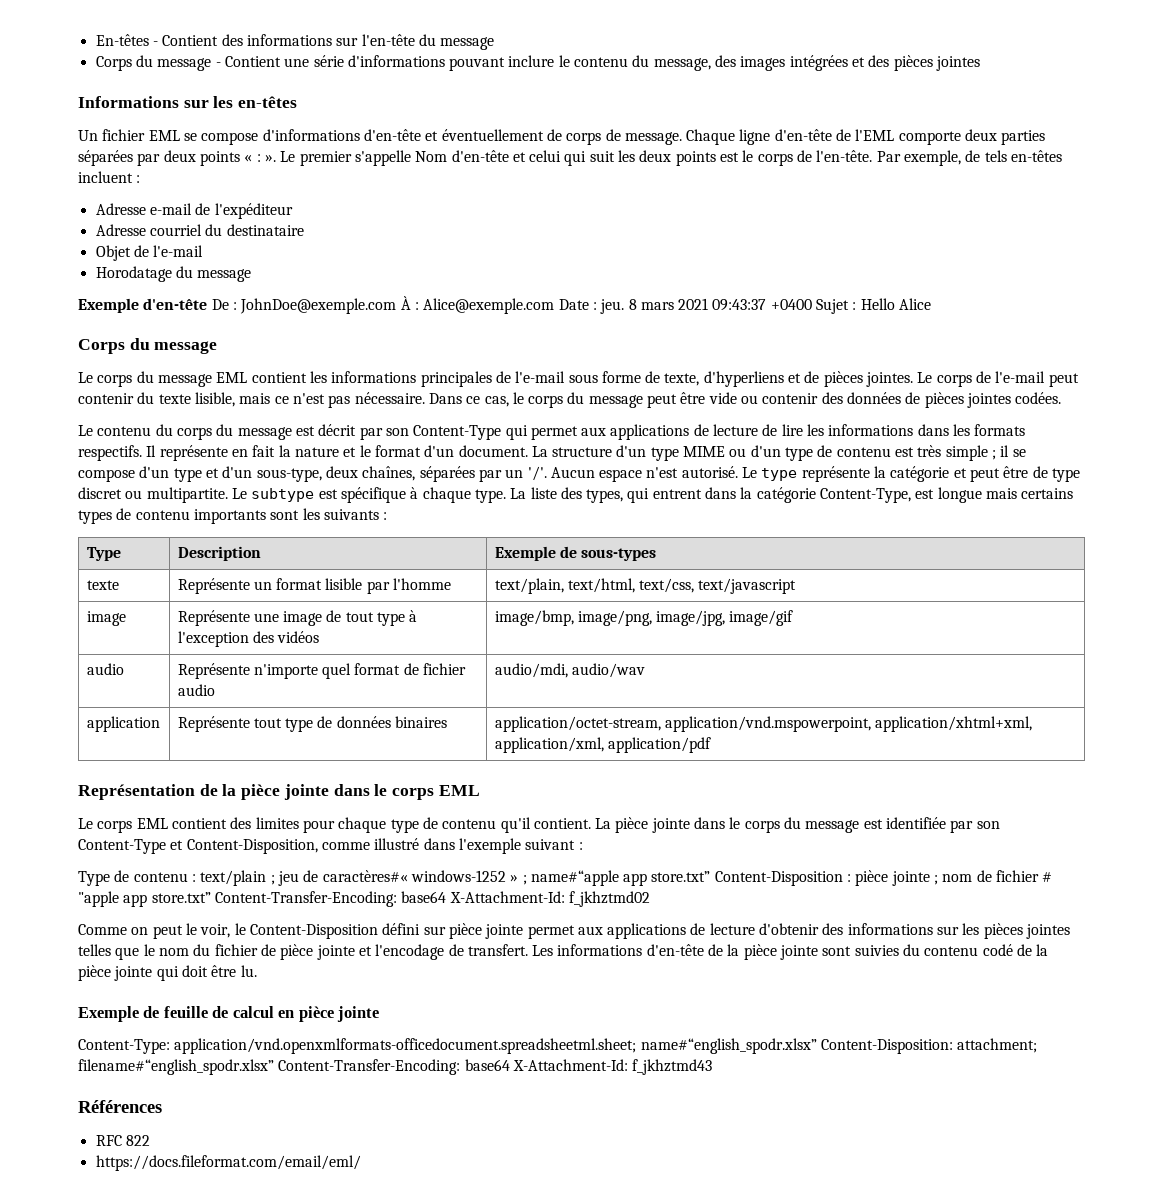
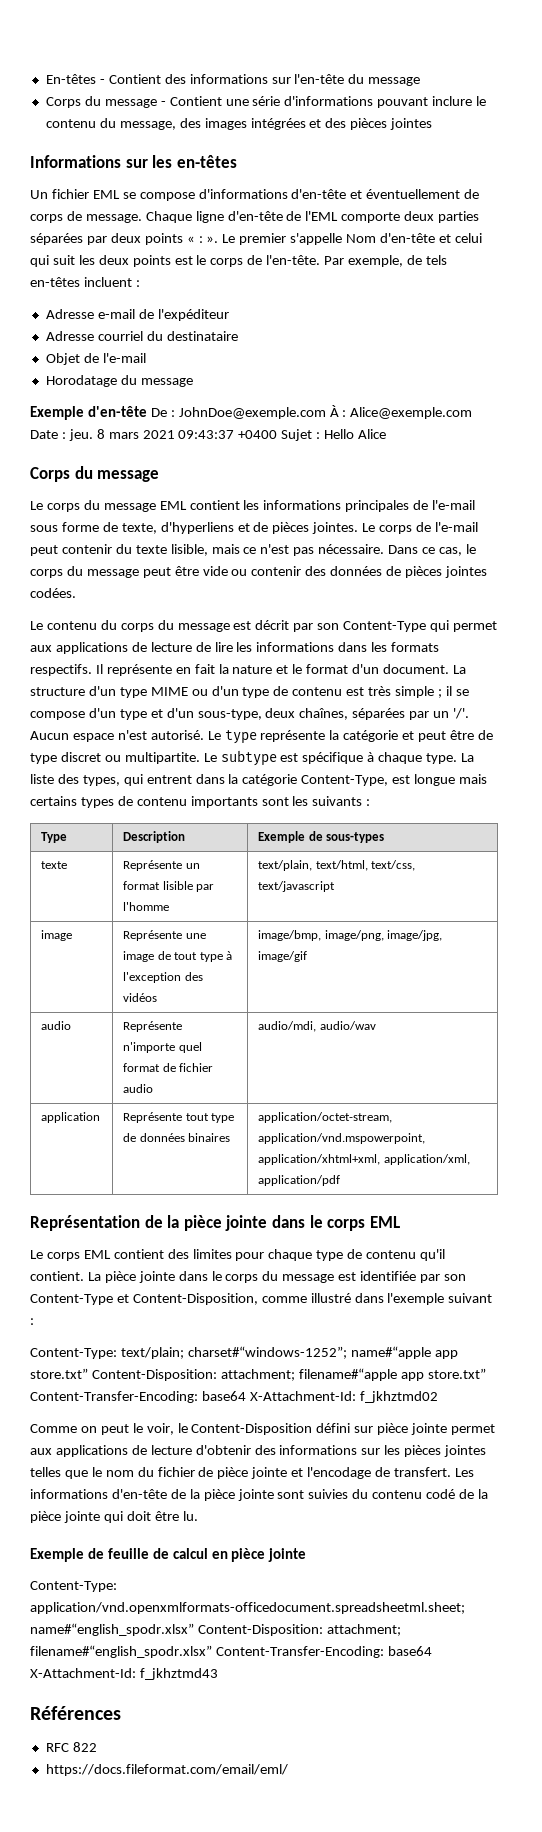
- Type de contenu : text/plain ; jeu de caractères#« windows-1252 » ; name#“apple app store.txt” Content-Disposition : pièce jointe ; nom de fichier # "apple app store.txt” Content-Transfer-Encoding: base64 X-Attachment-Id: f_jkhztmd02
+ Content-Type: text/plain; charset#“windows-1252”; name#“apple app store.txt” Content-Disposition: attachment; filename#“apple app store.txt” Content-Transfer-Encoding: base64 X-Attachment-Id: f_jkhztmd02

